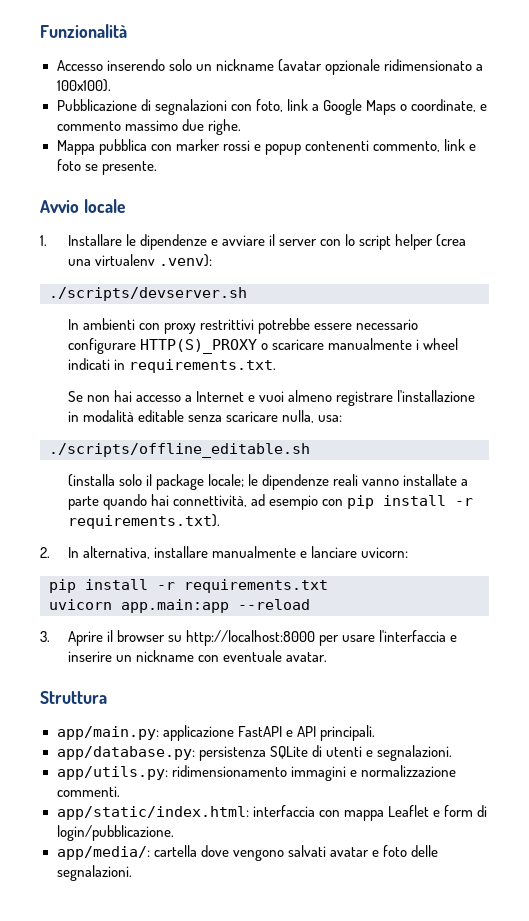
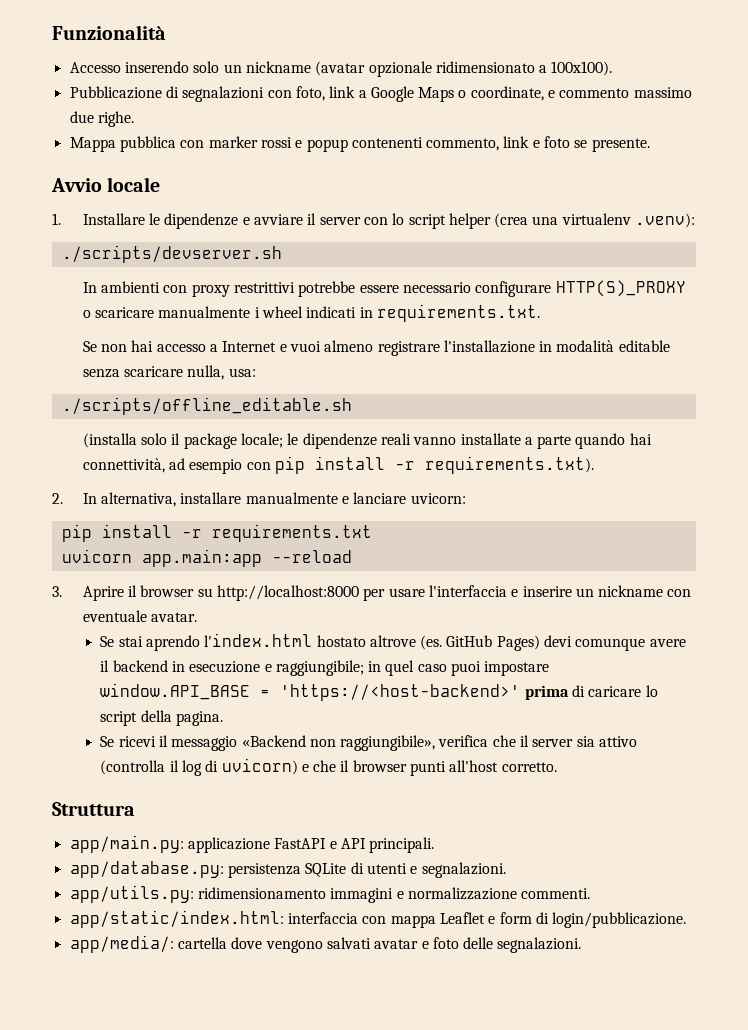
+ Se stai aprendo l'index.html hostato altrove (es. GitHub Pages) devi comunque avere il backend in esecuzione e raggiungibile; in quel caso puoi impostare window.API_BASE = 'https://<host-backend>' prima di caricare lo script della pagina.
+ Se ricevi il messaggio «Backend non raggiungibile», verifica che il server sia attivo (controlla il log di uvicorn) e che il browser punti all'host corretto.

